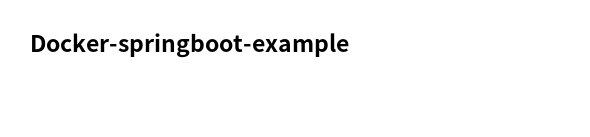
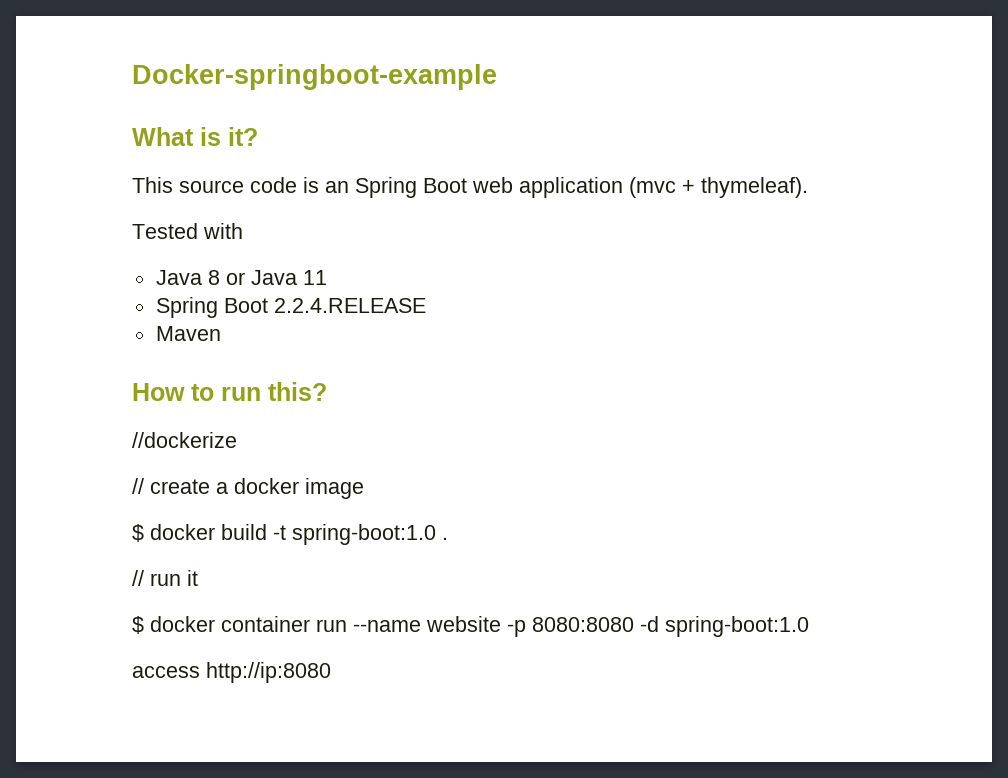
+ What is it?
+ This source code is an Spring Boot web application (mvc + thymeleaf).
+ Tested with
+ Java 8 or Java 11
+ Spring Boot 2.2.4.RELEASE
+ Maven
+ How to run this?
+ //dockerize
+ // create a docker image
+ $ docker build -t spring-boot:1.0 .
+ // run it
+ $ docker container run --name website -p 8080:8080 -d spring-boot:1.0
+ access http://ip:8080

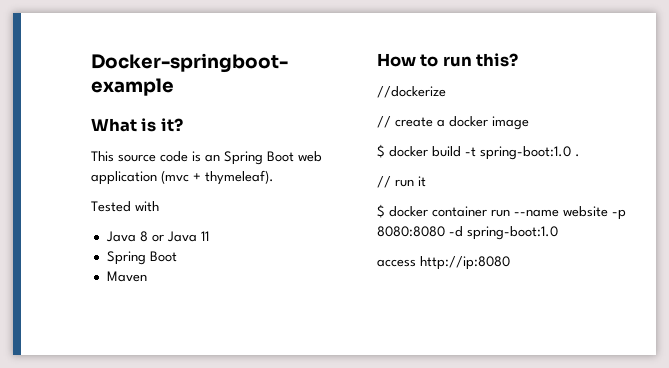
  Java 8 or Java 11
- Spring Boot 2.2.4.RELEASE
+ Spring Boot

